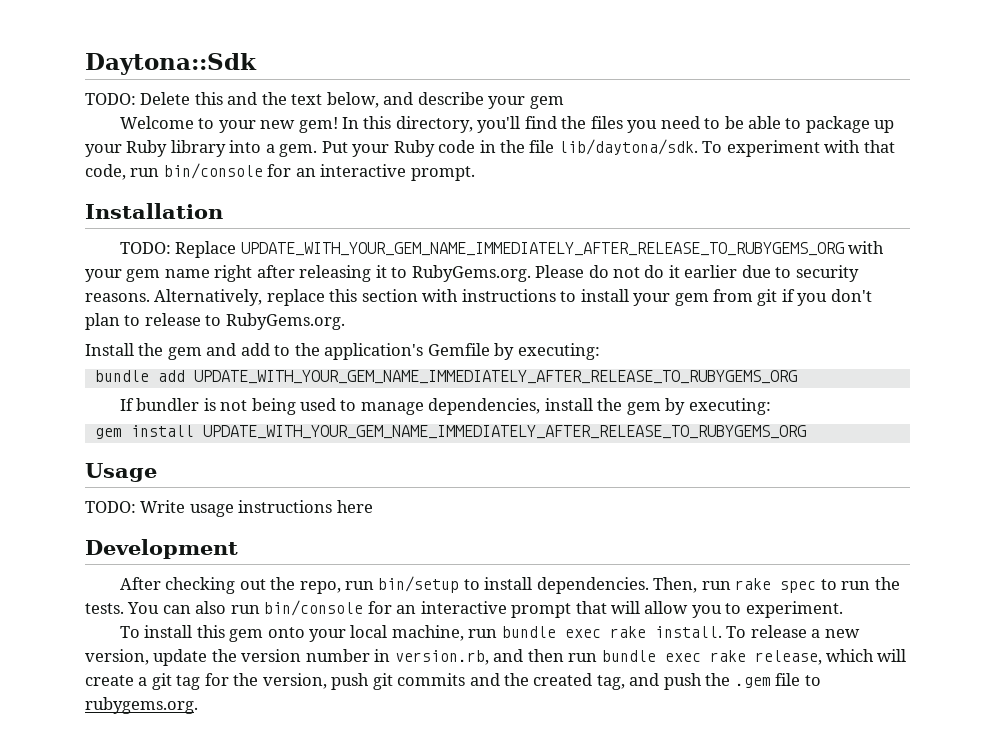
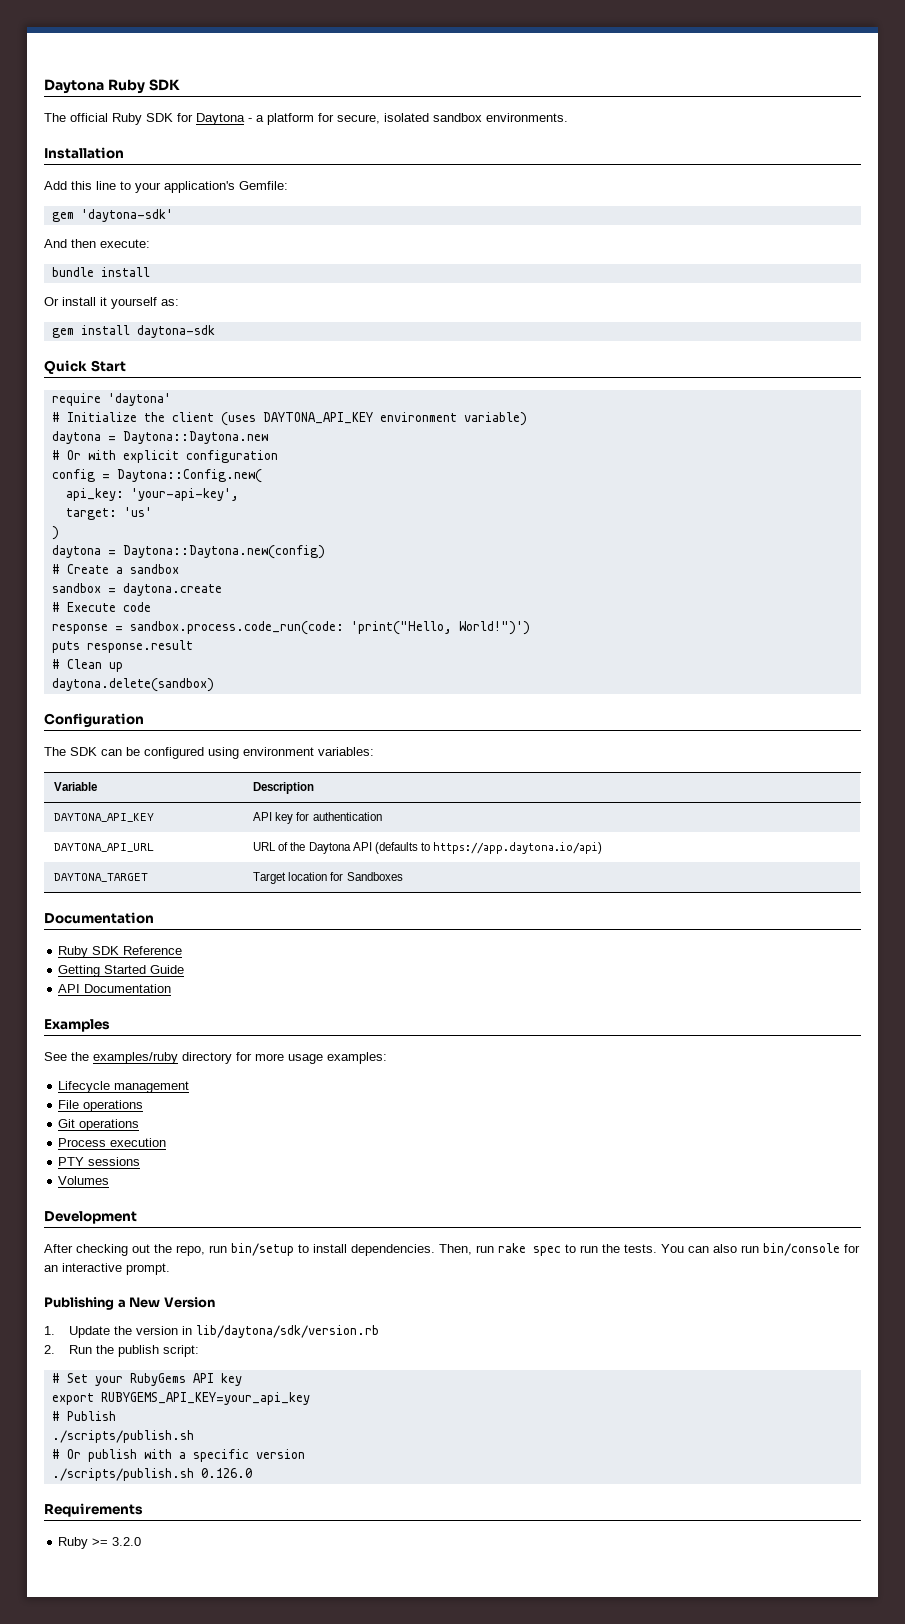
- Daytona::Sdk
- TODO: Delete this and the text below, and describe your gem
- Welcome to your new gem! In this directory, you'll find the files you need to be able to package up your Ruby library into a gem. Put your Ruby code in the file lib/daytona/sdk. To experiment with that code, run bin/console for an interactive prompt.
+ Daytona Ruby SDK
+ The official Ruby SDK for Daytona - a platform for secure, isolated sandbox environments.
  Installation
- TODO: Replace UPDATE_WITH_YOUR_GEM_NAME_IMMEDIATELY_AFTER_RELEASE_TO_RUBYGEMS_ORG with your gem name right after releasing it to RubyGems.org. Please do not do it earlier due to security reasons. Alternatively, replace this section with instructions to install your gem from git if you don't plan to release to RubyGems.org.
- Install the gem and add to the application's Gemfile by executing:
- bundle add UPDATE_WITH_YOUR_GEM_NAME_IMMEDIATELY_AFTER_RELEASE_TO_RUBYGEMS_ORG
- If bundler is not being used to manage dependencies, install the gem by executing:
- gem install UPDATE_WITH_YOUR_GEM_NAME_IMMEDIATELY_AFTER_RELEASE_TO_RUBYGEMS_ORG
- Usage
- TODO: Write usage instructions here
+ Add this line to your application's Gemfile:
+ gem 'daytona-sdk'
+ And then execute:
+ bundle install
+ Or install it yourself as:
+ gem install daytona-sdk
+ Quick Start
+ require 'daytona'
+ # Initialize the client (uses DAYTONA_API_KEY environment variable)
+ daytona = Daytona::Daytona.new
+ # Or with explicit configuration
+ config = Daytona::Config.new(
+ api_key: 'your-api-key',
+ target: 'us'
+ )
+ daytona = Daytona::Daytona.new(config)
+ # Create a sandbox
+ sandbox = daytona.create
+ # Execute code
+ response = sandbox.process.code_run(code: 'print("Hello, World!")')
+ puts response.result
+ # Clean up
+ daytona.delete(sandbox)
+ Configuration
+ The SDK can be configured using environment variables:
+ Variable | Description
+ DAYTONA_API_KEY | API key for authentication
+ DAYTONA_API_URL | URL of the Daytona API (defaults to https://app.daytona.io/api)
+ DAYTONA_TARGET | Target location for Sandboxes
+ Documentation
+ Ruby SDK Reference
+ Getting Started Guide
+ API Documentation
+ Examples
+ See the examples/ruby directory for more usage examples:
+ Lifecycle management
+ File operations
+ Git operations
+ Process execution
+ PTY sessions
+ Volumes
- You can also run bin/console for an interactive prompt that will allow you to experiment.
- To install this gem onto your local machine, run bundle exec rake install. To release a new version, update the version number in version.rb, and then run bundle exec rake release, which will create a git tag for the version, push git commits and the created tag, and push the .gem file to rubygems.org.
+ You can also run bin/console for an interactive prompt.
+ Publishing a New Version
+ 1. Update the version in lib/daytona/sdk/version.rb
+ 2. Run the publish script:
+ # Set your RubyGems API key
+ export RUBYGEMS_API_KEY=your_api_key
+ # Publish
+ ./scripts/publish.sh
+ # Or publish with a specific version
+ ./scripts/publish.sh 0.126.0
+ Requirements
+ Ruby >= 3.2.0

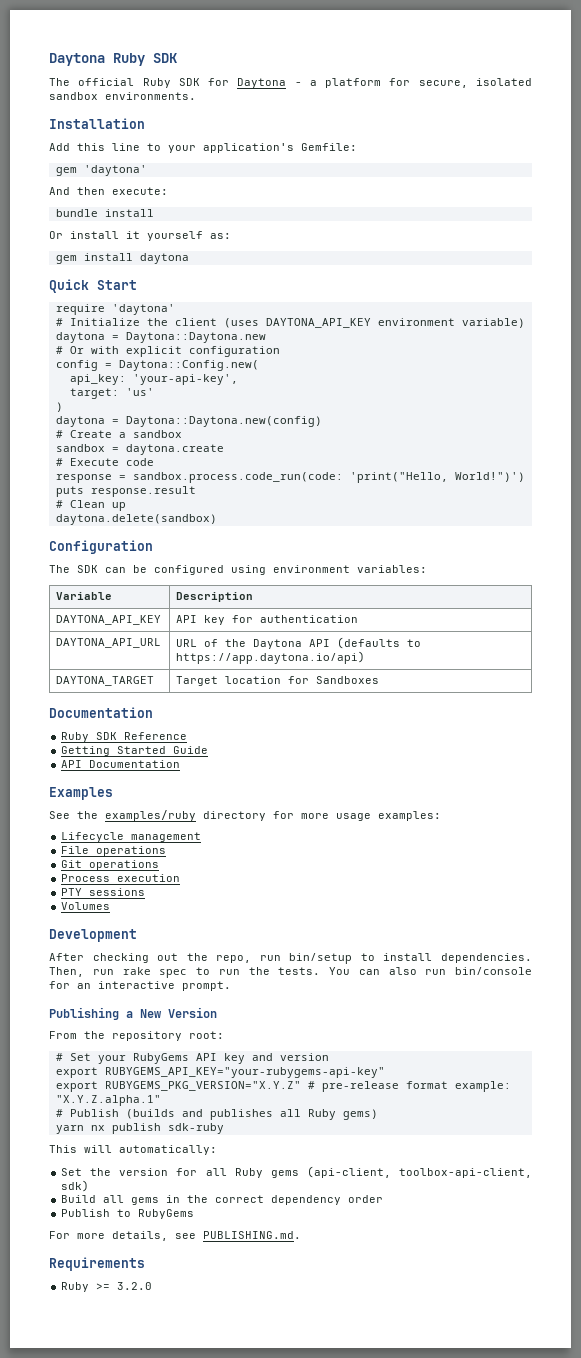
- gem 'daytona-sdk'
+ gem 'daytona'
- gem install daytona-sdk
+ gem install daytona
- 1. Update the version in lib/daytona/sdk/version.rb
- 2. Run the publish script:
+ From the repository root:
- # Set your RubyGems API key
- export RUBYGEMS_API_KEY=your_api_key
- # Publish
- ./scripts/publish.sh
- # Or publish with a specific version
- ./scripts/publish.sh 0.126.0
+ # Set your RubyGems API key and version
+ export RUBYGEMS_API_KEY="your-rubygems-api-key"
+ export RUBYGEMS_PKG_VERSION="X.Y.Z" # pre-release format example: "X.Y.Z.alpha.1"
+ # Publish (builds and publishes all Ruby gems)
+ yarn nx publish sdk-ruby
+ This will automatically:
+ Set the version for all Ruby gems (api-client, toolbox-api-client, sdk)
+ Build all gems in the correct dependency order
+ Publish to RubyGems
+ For more details, see PUBLISHING.md.

